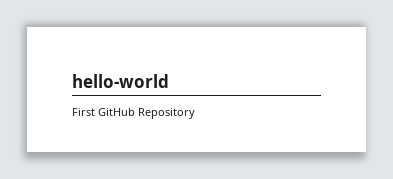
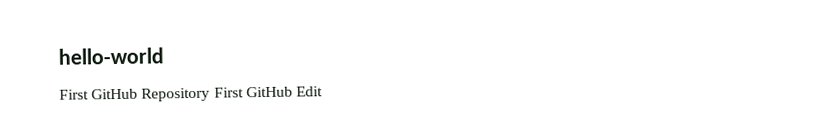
- First GitHub Repository
+ First GitHub Repository First GitHub Edit

